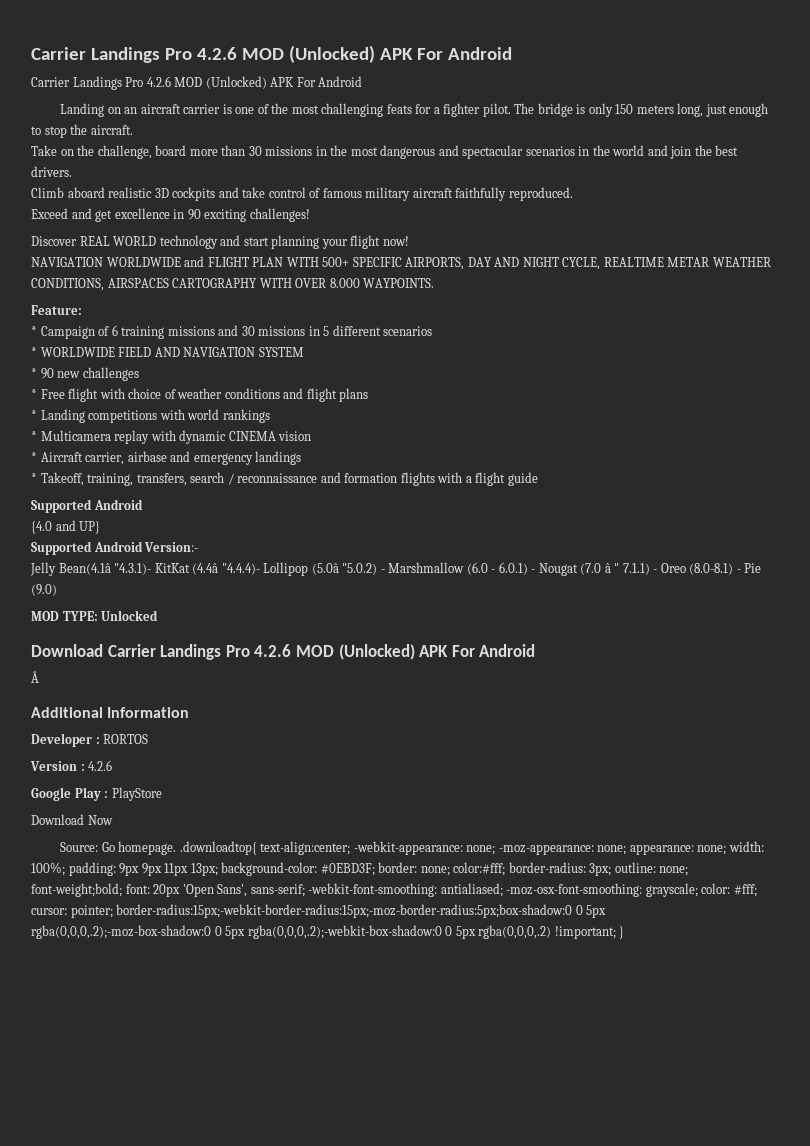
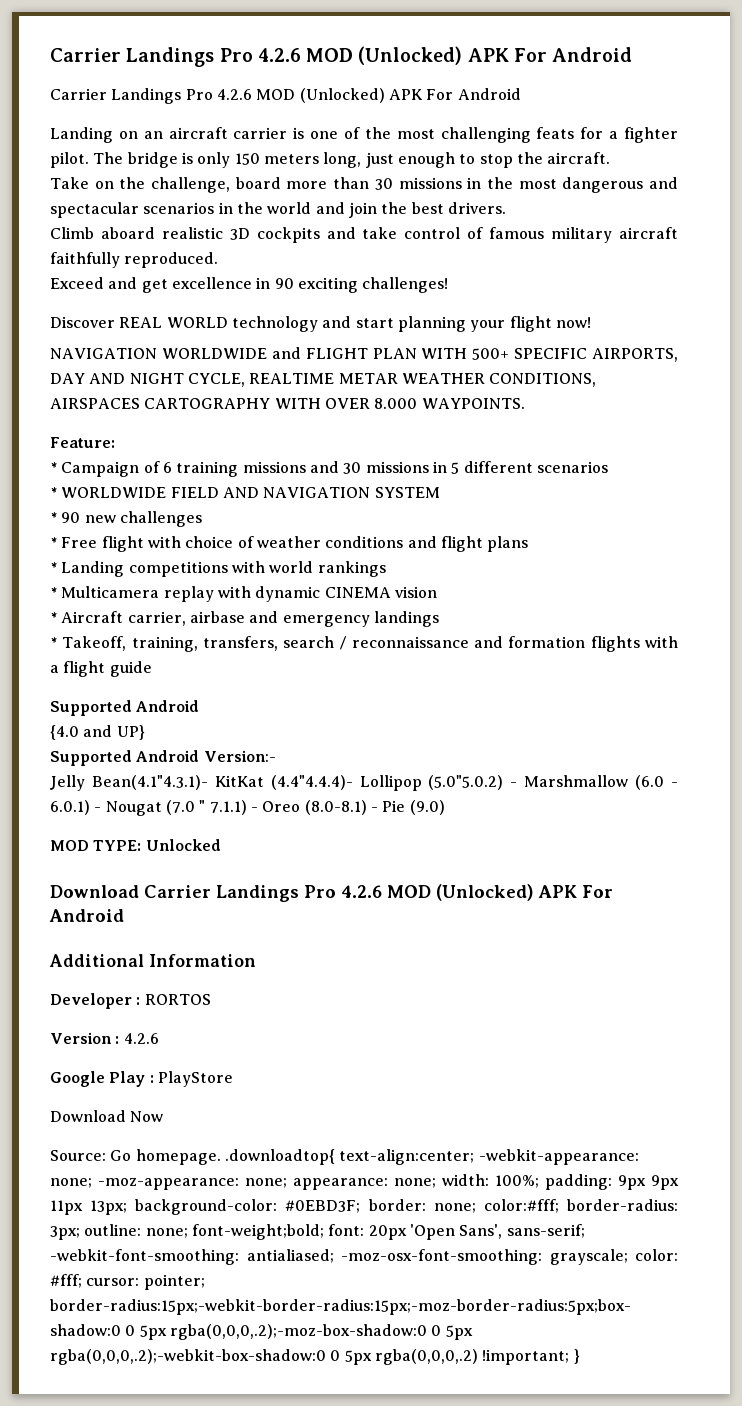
- Jelly Bean(4.1â "4.3.1)- KitKat (4.4â "4.4.4)- Lollipop (5.0â "5.0.2) - Marshmallow (6.0 - 6.0.1) - Nougat (7.0 â " 7.1.1) - Oreo (8.0-8.1) - Pie (9.0)
+ Jelly Bean(4.1"4.3.1)- KitKat (4.4"4.4.4)- Lollipop (5.0"5.0.2) - Marshmallow (6.0 - 6.0.1) - Nougat (7.0 " 7.1.1) - Oreo (8.0-8.1) - Pie (9.0)
- Â

